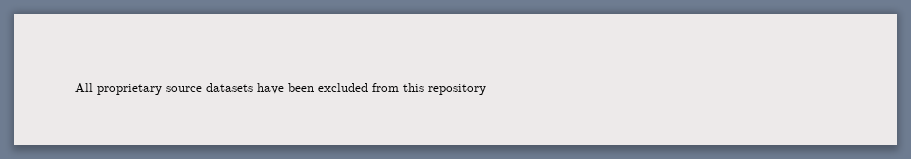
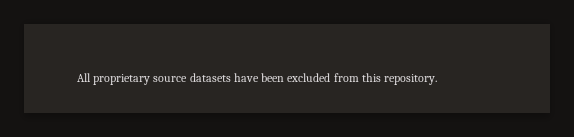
- All proprietary source datasets have been excluded from this repository
+ All proprietary source datasets have been excluded from this repository.

